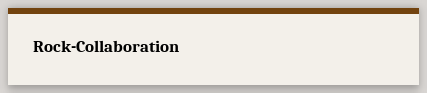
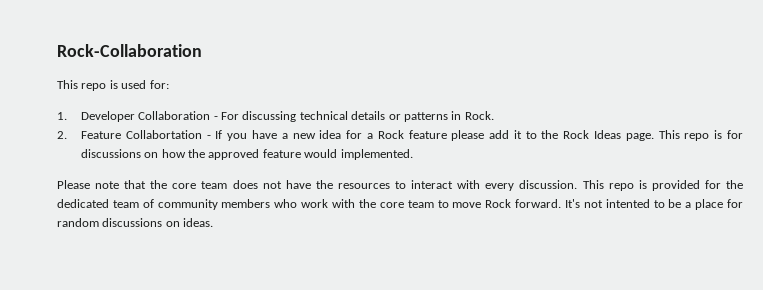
+ This repo is used for:
+ 1. Developer Collaboration - For discussing technical details or patterns in Rock.
+ 2. Feature Collabortation - If you have a new idea for a Rock feature please add it to the Rock Ideas page. This repo is for discussions on how the approved feature would implemented.
+ Please note that the core team does not have the resources to interact with every discussion. This repo is provided for the dedicated team of community members who work with the core team to move Rock forward. It's not intented to be a place for random discussions on ideas.

